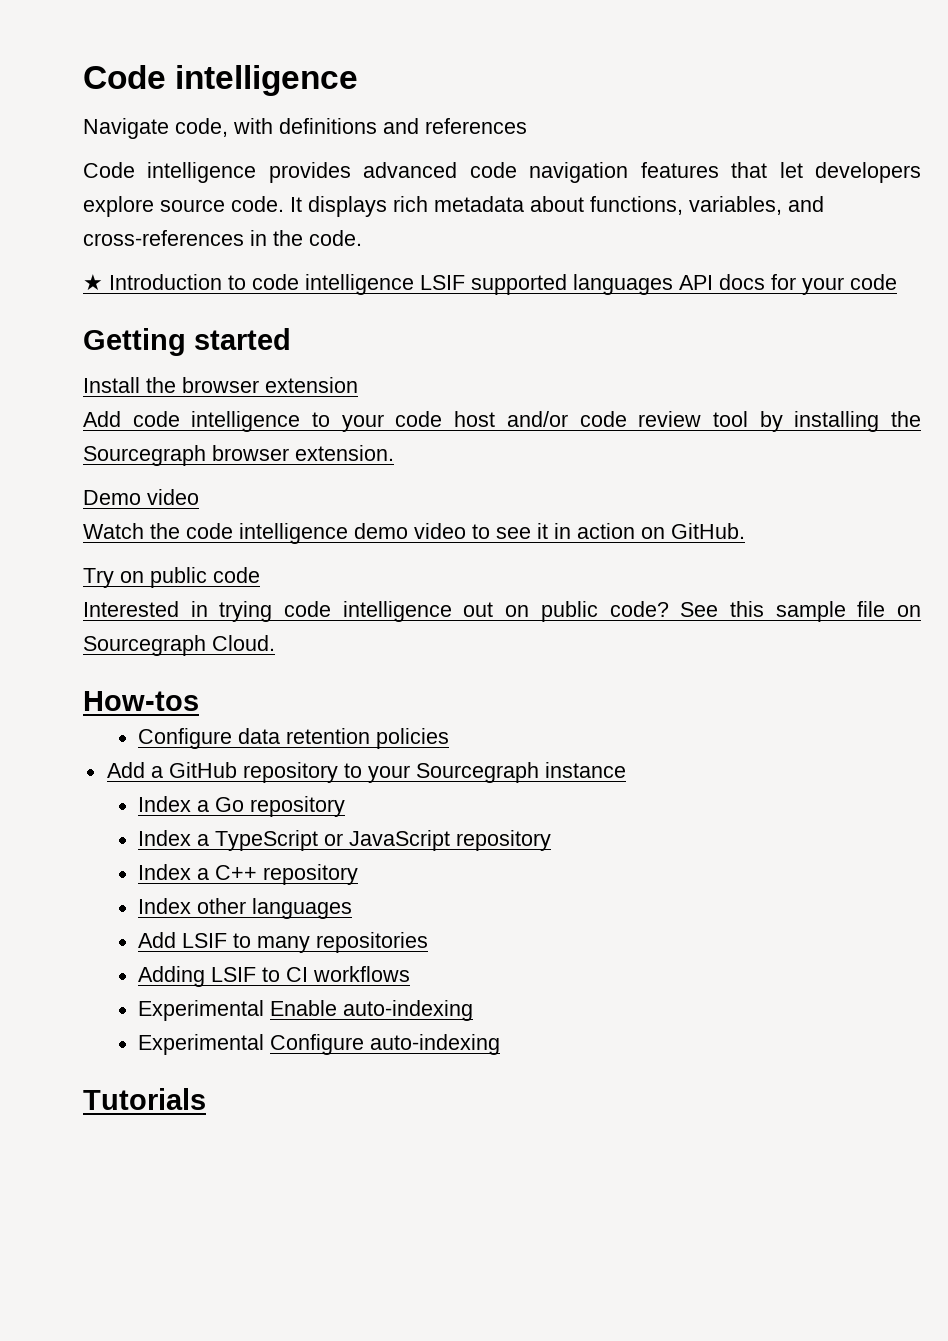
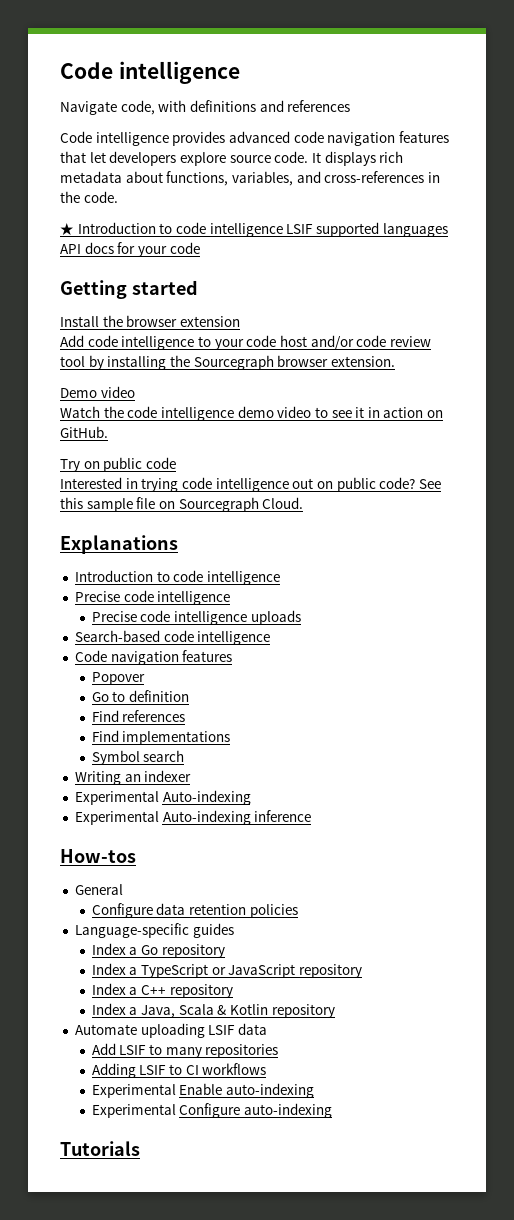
+ Explanations
+ Introduction to code intelligence
+ Precise code intelligence
+ Precise code intelligence uploads
+ Search-based code intelligence
+ Code navigation features
+ Popover
+ Go to definition
+ Find references
+ Find implementations
+ Symbol search
+ Writing an indexer
+ Experimental Auto-indexing
+ Experimental Auto-indexing inference
+ General
- Add a GitHub repository to your Sourcegraph instance
+ Language-specific guides
- Index other languages
+ Index a Java, Scala & Kotlin repository
+ Automate uploading LSIF data

